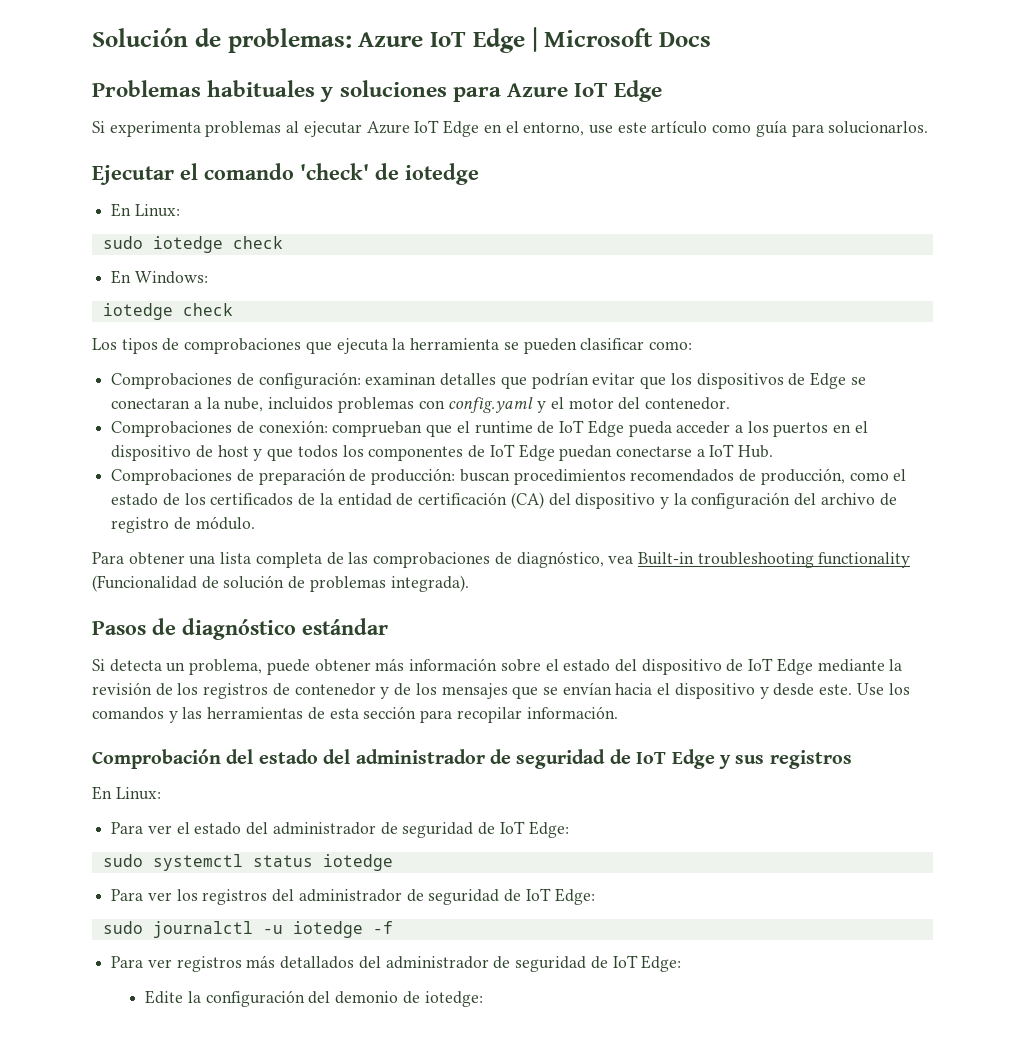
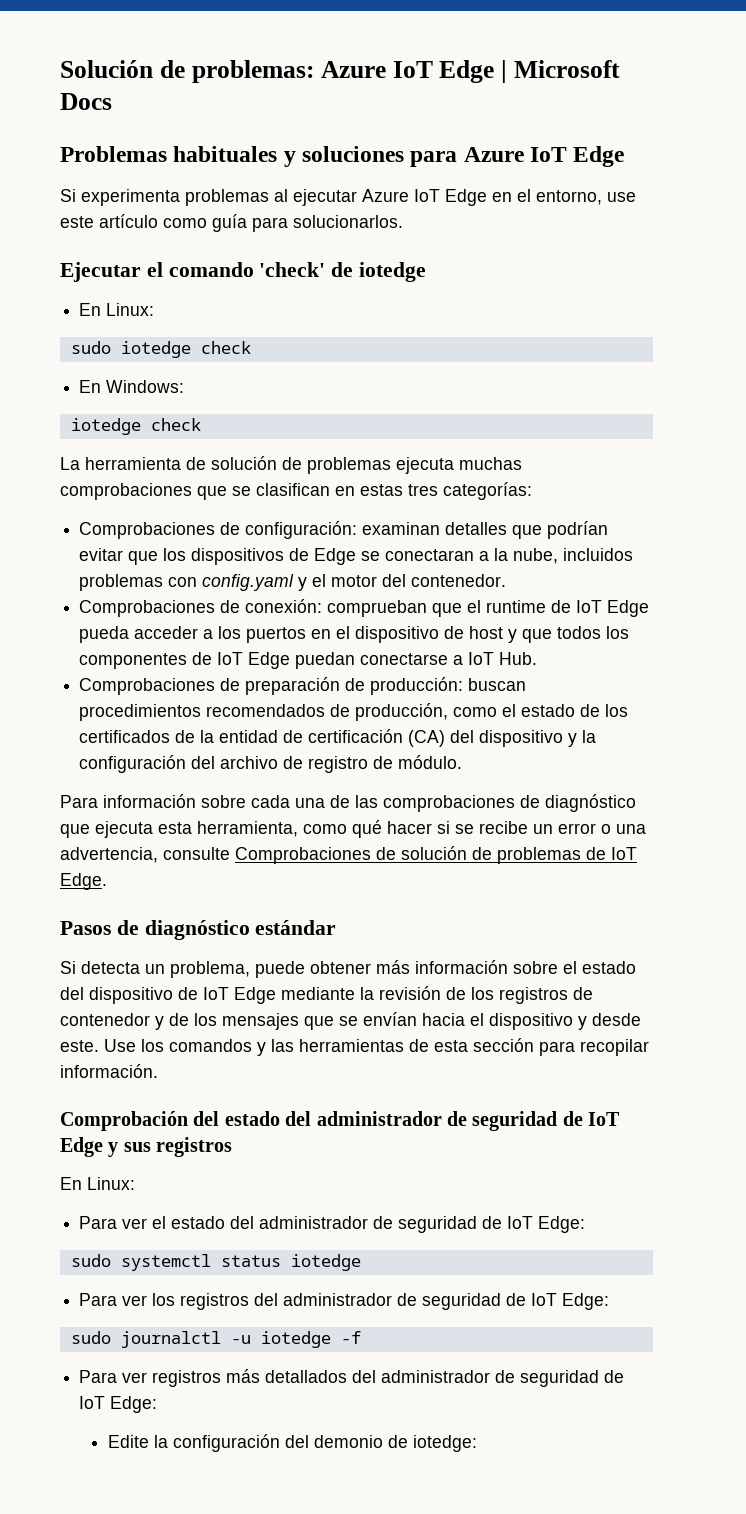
- Los tipos de comprobaciones que ejecuta la herramienta se pueden clasificar como:
+ La herramienta de solución de problemas ejecuta muchas comprobaciones que se clasifican en estas tres categorías:
- Para obtener una lista completa de las comprobaciones de diagnóstico, vea Built-in troubleshooting functionality (Funcionalidad de solución de problemas integrada).
+ Para información sobre cada una de las comprobaciones de diagnóstico que ejecuta esta herramienta, como qué hacer si se recibe un error o una advertencia, consulte Comprobaciones de solución de problemas de IoT Edge.

